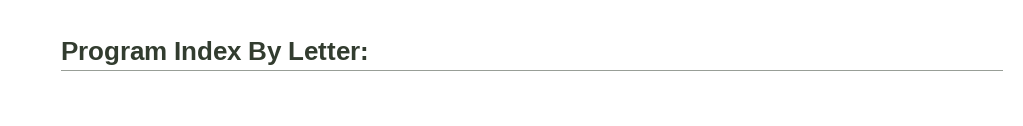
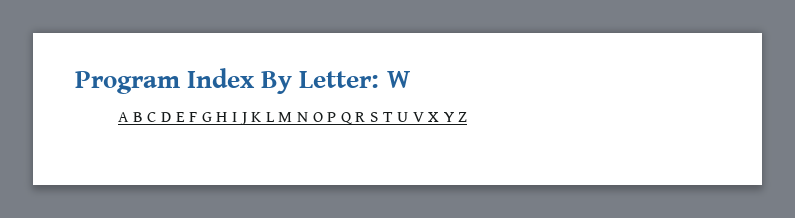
- Program Index By Letter:
+ Program Index By Letter: W
+ A B C D E F G H I J K L M N O P Q R S T U V X Y Z

